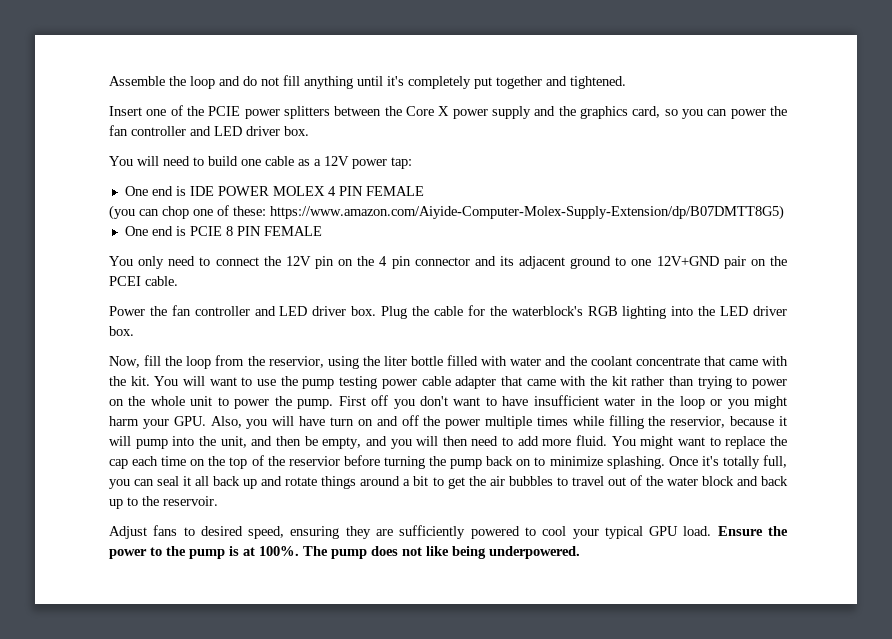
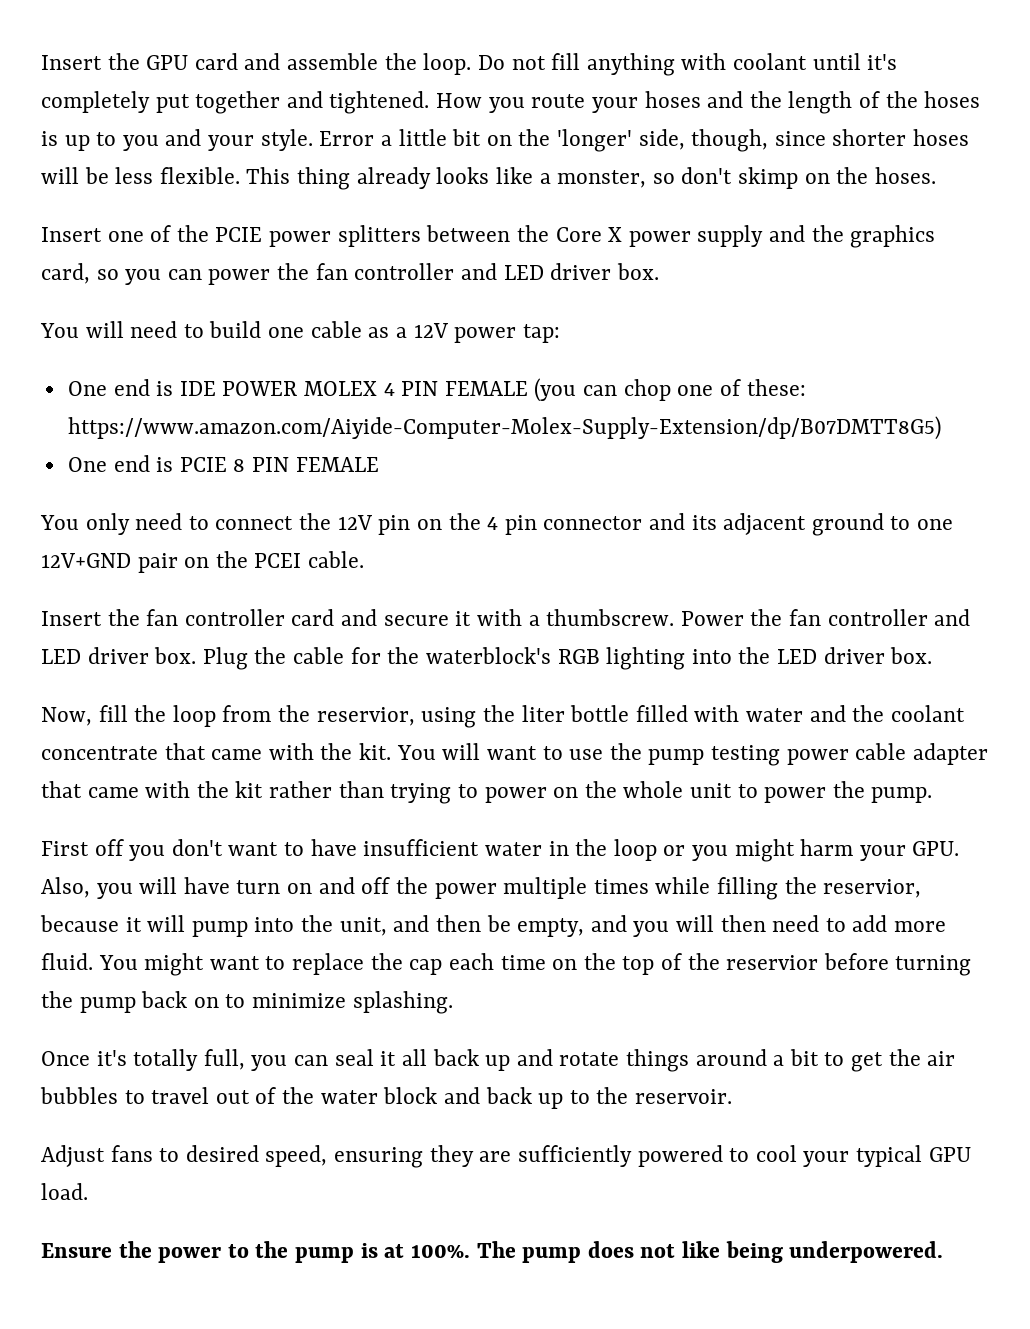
- Assemble the loop and do not fill anything until it's completely put together and tightened.
+ Insert the GPU card and assemble the loop. Do not fill anything with coolant until it's completely put together and tightened. How you route your hoses and the length of the hoses is up to you and your style. Error a little bit on the 'longer' side, though, since shorter hoses will be less flexible. This thing already looks like a monster, so don't skimp on the hoses.
- One end is IDE POWER MOLEX 4 PIN FEMALE
- (you can chop one of these: https://www.amazon.com/Aiyide-Computer-Molex-Supply-Extension/dp/B07DMTT8G5)
+ One end is IDE POWER MOLEX 4 PIN FEMALE (you can chop one of these: https://www.amazon.com/Aiyide-Computer-Molex-Supply-Extension/dp/B07DMTT8G5)
+ Insert the fan controller card and secure it with a thumbscrew.
- You will want to use the pump testing power cable adapter that came with the kit rather than trying to power on the whole unit to power the pump. First off you don't want to have insufficient water in the loop or you might harm your GPU. Also, you will have turn on and off the power multiple times while filling the reservior, because it will pump into the unit, and then be empty, and you will then need to add more fluid.
+ You will want to use the pump testing power cable adapter that came with the kit rather than trying to power on the whole unit to power the pump.
+ First off you don't want to have insufficient water in the loop or you might harm your GPU. Also, you will have turn on and off the power multiple times while filling the reservior, because it will pump into the unit, and then be empty, and you will then need to add more fluid.
- You might want to replace the cap each time on the top of the reservior before turning the pump back on to minimize splashing. Once it's totally full, you can seal it all back up and rotate things around a bit to get the air bubbles to travel out of the water block and back up to the reservoir.
+ You might want to replace the cap each time on the top of the reservior before turning the pump back on to minimize splashing.
+ Once it's totally full, you can seal it all back up and rotate things around a bit to get the air bubbles to travel out of the water block and back up to the reservoir.
- Adjust fans to desired speed, ensuring they are sufficiently powered to cool your typical GPU load. Ensure the power to the pump is at 100%.
+ Adjust fans to desired speed, ensuring they are sufficiently powered to cool your typical GPU load.
+ Ensure the power to the pump is at 100%.

